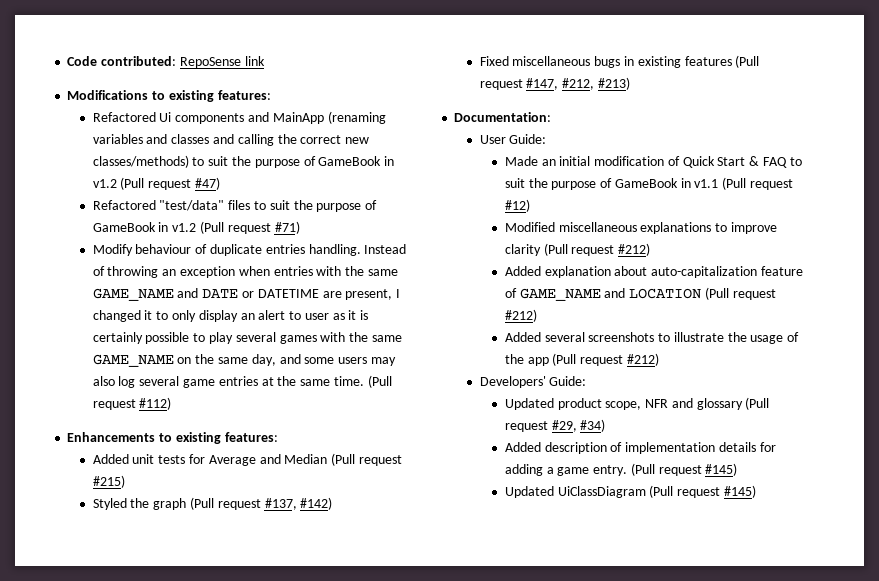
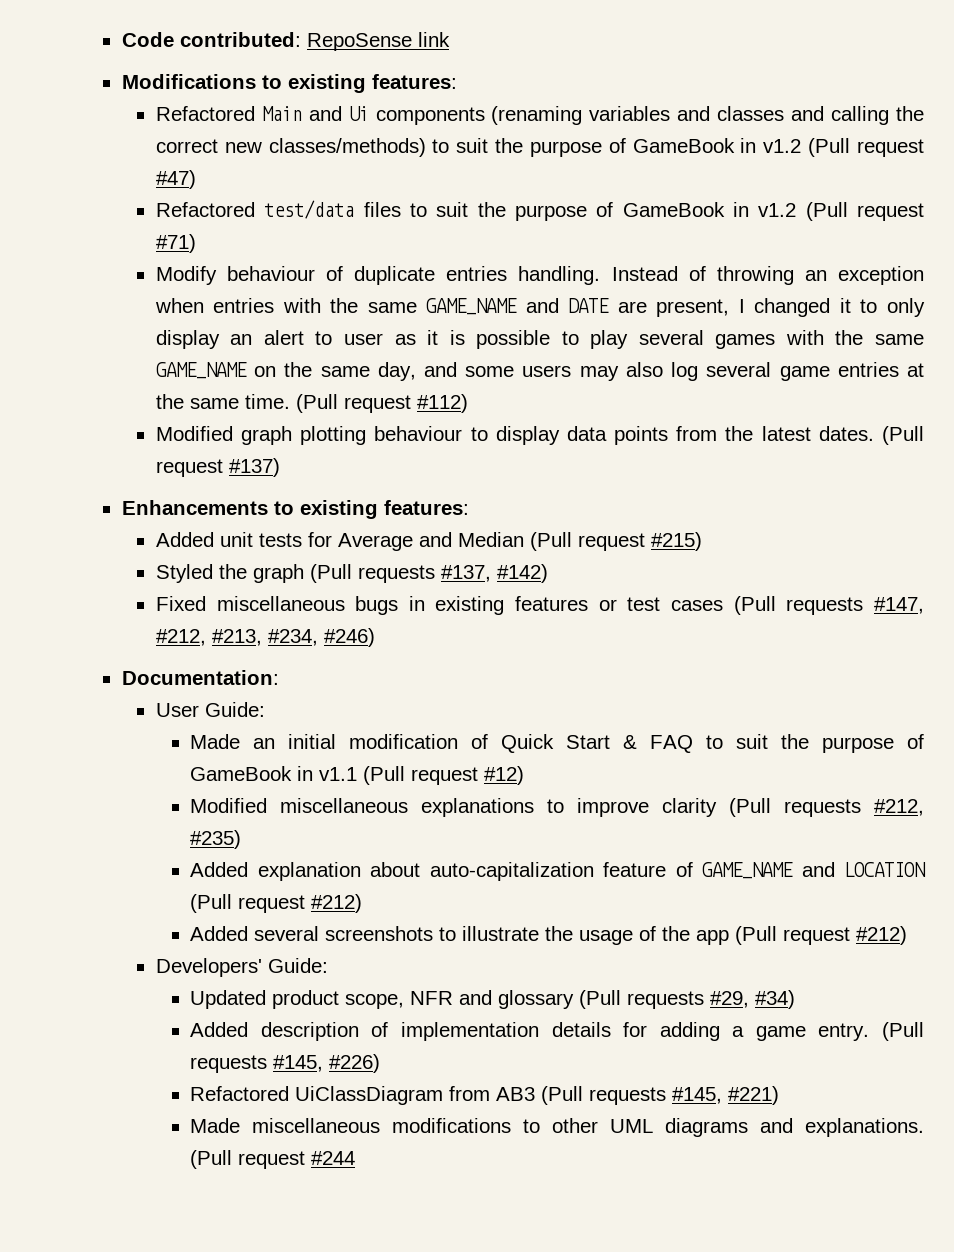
- Refactored Ui components and MainApp (renaming variables and classes and calling the correct new classes/methods) to suit the purpose of GameBook in v1.2 (Pull request #47)
+ Refactored Main and Ui components (renaming variables and classes and calling the correct new classes/methods) to suit the purpose of GameBook in v1.2 (Pull request #47)
- Refactored "test/data" files to suit the purpose of GameBook in v1.2 (Pull request #71)
+ Refactored test/data files to suit the purpose of GameBook in v1.2 (Pull request #71)
- Instead of throwing an exception when entries with the same GAME_NAME and DATE or DATETIME are present, I changed it to only display an alert to user as it is certainly possible to play several games with the same GAME_NAME on the same day, and some users may also log several game entries at the same time.
+ Instead of throwing an exception when entries with the same GAME_NAME and DATE are present, I changed it to only display an alert to user as it is possible to play several games with the same GAME_NAME on the same day, and some users may also log several game entries at the same time.
+ Modified graph plotting behaviour to display data points from the latest dates. (Pull request #137)
- Styled the graph (Pull request #137, #142)
+ Styled the graph (Pull requests #137, #142)
- Fixed miscellaneous bugs in existing features (Pull request #147, #212, #213)
+ Fixed miscellaneous bugs in existing features or test cases (Pull requests #147, #212, #213, #234, #246)
- Modified miscellaneous explanations to improve clarity (Pull request #212)
+ Modified miscellaneous explanations to improve clarity (Pull requests #212, #235)
- Updated product scope, NFR and glossary (Pull request #29, #34)
+ Updated product scope, NFR and glossary (Pull requests #29, #34)
- Added description of implementation details for adding a game entry. (Pull request #145)
- Updated UiClassDiagram (Pull request #145)
+ Added description of implementation details for adding a game entry. (Pull requests #145, #226)
+ Refactored UiClassDiagram from AB3 (Pull requests #145, #221)
+ Made miscellaneous modifications to other UML diagrams and explanations. (Pull request #244

